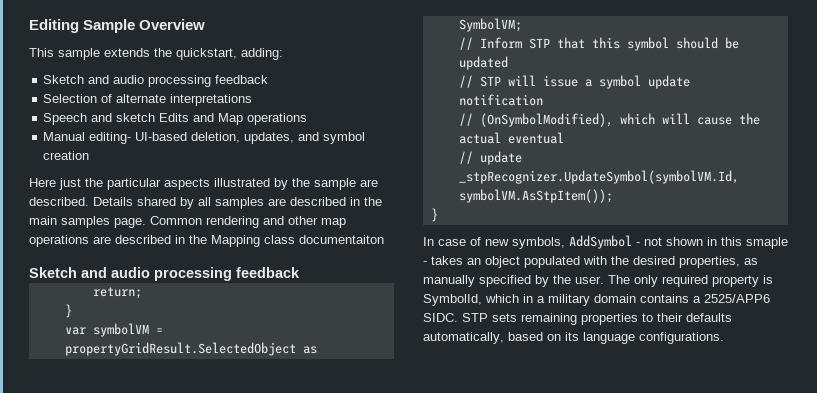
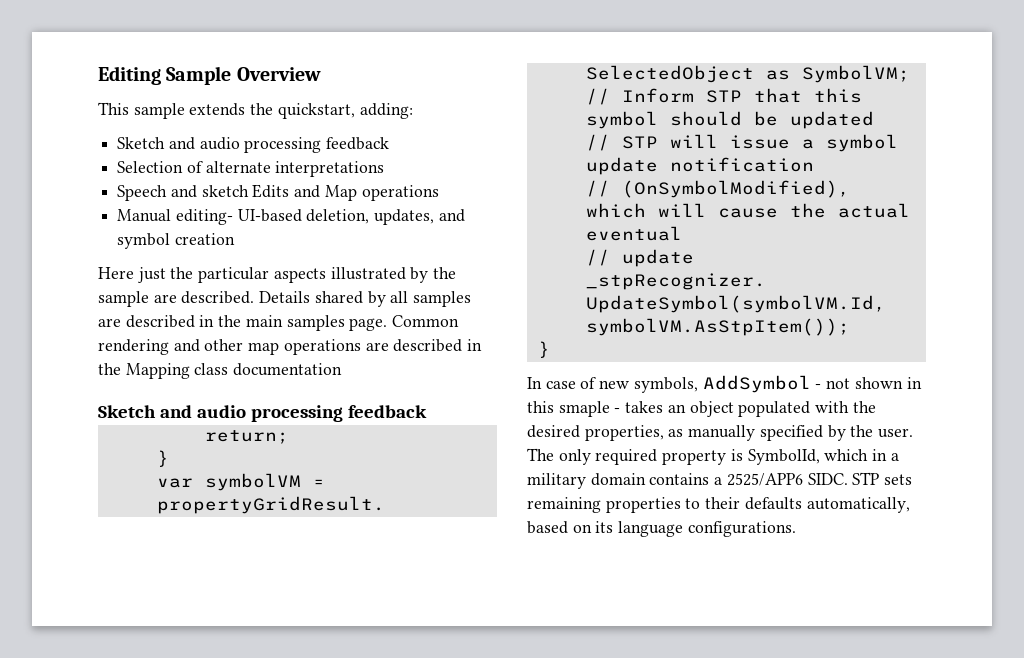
- Common rendering and other map operations are described in the Mapping class documentaiton
+ Common rendering and other map operations are described in the Mapping class documentation

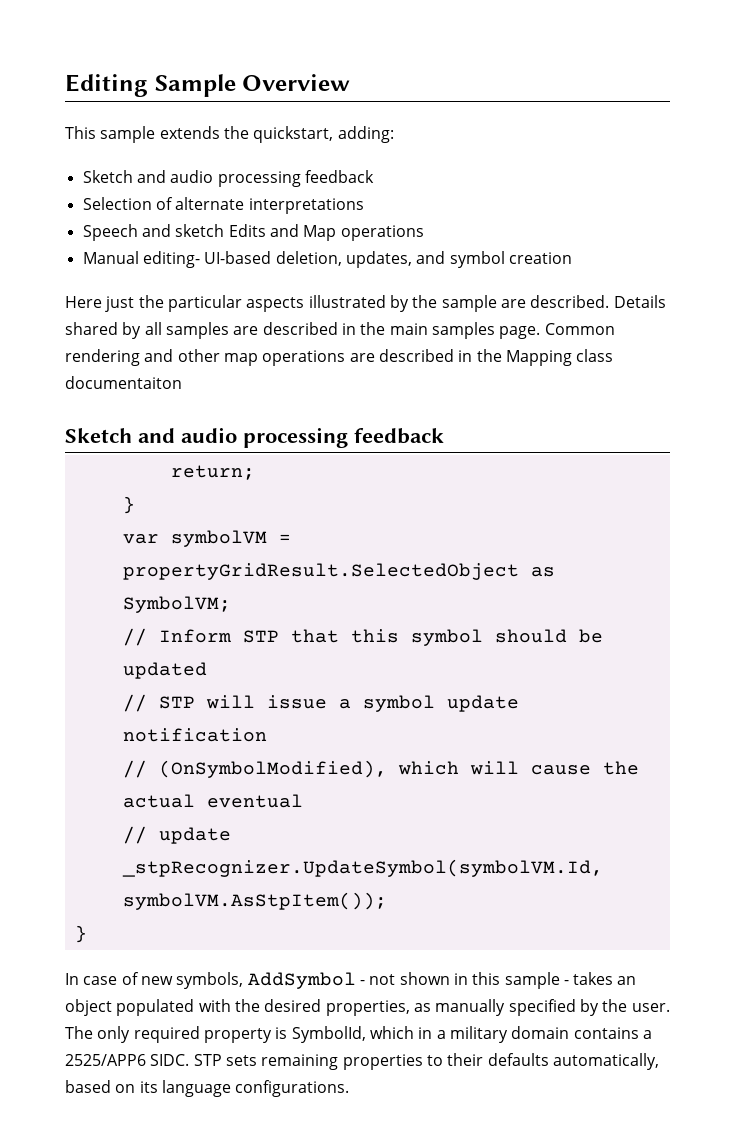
- Common rendering and other map operations are described in the Mapping class documentation
+ Common rendering and other map operations are described in the Mapping class documentaiton
- In case of new symbols, AddSymbol - not shown in this smaple - takes an object populated with the desired properties, as manually specified by the user.
+ In case of new symbols, AddSymbol - not shown in this sample - takes an object populated with the desired properties, as manually specified by the user.

